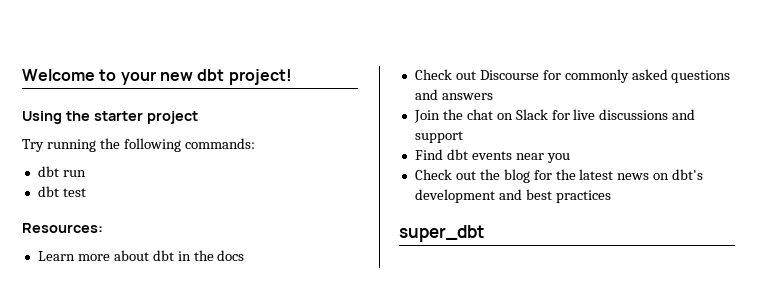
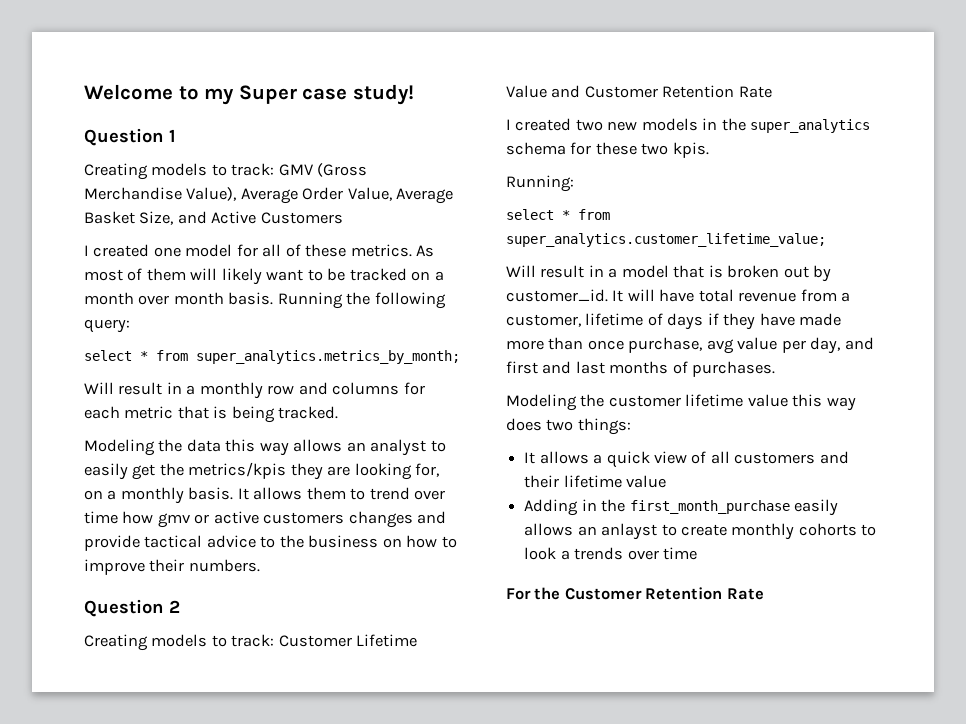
- Welcome to your new dbt project!
- Using the starter project
- Try running the following commands:
- dbt run
- dbt test
- Resources:
- Learn more about dbt in the docs
- Check out Discourse for commonly asked questions and answers
- Join the chat on Slack for live discussions and support
- Find dbt events near you
- Check out the blog for the latest news on dbt's development and best practices
- super_dbt
+ Welcome to my Super case study!
+ Question 1
+ Creating models to track: GMV (Gross Merchandise Value), Average Order Value, Average Basket Size, and Active Customers
+ I created one model for all of these metrics. As most of them will likely want to be tracked on a month over month basis. Running the following query:
+ select * from super_analytics.metrics_by_month;
+ Will result in a monthly row and columns for each metric that is being tracked.
+ Modeling the data this way allows an analyst to easily get the metrics/kpis they are looking for, on a monthly basis. It allows them to trend over time how gmv or active customers changes and provide tactical advice to the business on how to improve their numbers.
+ Question 2
+ Creating models to track: Customer Lifetime Value and Customer Retention Rate
+ I created two new models in the super_analytics schema for these two kpis.
+ Running:
+ select * from super_analytics.customer_lifetime_value;
+ Will result in a model that is broken out by customer_id. It will have total revenue from a customer, lifetime of days if they have made more than once purchase, avg value per day, and first and last months of purchases.
+ Modeling the customer lifetime value this way does two things:
+ It allows a quick view of all customers and their lifetime value
+ Adding in the first_month_purchase easily allows an anlayst to create monthly cohorts to look a trends over time
+ For the Customer Retention Rate

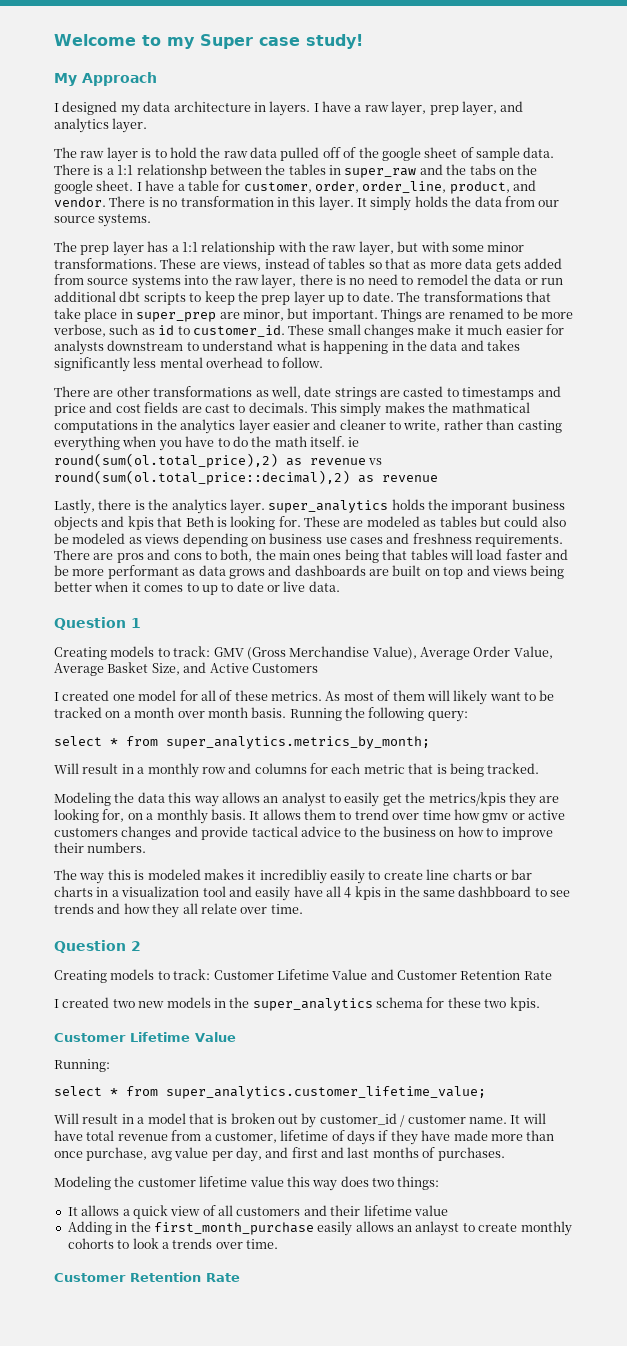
+ My Approach
+ I designed my data architecture in layers. I have a raw layer, prep layer, and analytics layer.
+ The raw layer is to hold the raw data pulled off of the google sheet of sample data. There is a 1:1 relationshp between the tables in super_raw and the tabs on the google sheet. I have a table for customer, order, order_line, product, and vendor. There is no transformation in this layer. It simply holds the data from our source systems.
+ The prep layer has a 1:1 relationship with the raw layer, but with some minor transformations. These are views, instead of tables so that as more data gets added from source systems into the raw layer, there is no need to remodel the data or run additional dbt scripts to keep the prep layer up to date. The transformations that take place in super_prep are minor, but important. Things are renamed to be more verbose, such as id to customer_id. These small changes make it much easier for analysts downstream to understand what is happening in the data and takes significantly less mental overhead to follow.
+ There are other transformations as well, date strings are casted to timestamps and price and cost fields are cast to decimals. This simply makes the mathmatical computations in the analytics layer easier and cleaner to write, rather than casting everything when you have to do the math itself. ie round(sum(ol.total_price),2) as revenue vs round(sum(ol.total_price::decimal),2) as revenue
+ Lastly, there is the analytics layer. super_analytics holds the imporant business objects and kpis that Beth is looking for. These are modeled as tables but could also be modeled as views depending on business use cases and freshness requirements. There are pros and cons to both, the main ones being that tables will load faster and be more performant as data grows and dashboards are built on top and views being better when it comes to up to date or live data.
+ The way this is modeled makes it incredibliy easily to create line charts or bar charts in a visualization tool and easily have all 4 kpis in the same dashbboard to see trends and how they all relate over time.
  I created two new models in the super_analytics schema for these two kpis.
+ Customer Lifetime Value
- Will result in a model that is broken out by customer_id.
+ Will result in a model that is broken out by customer_id / customer name.
- Adding in the first_month_purchase easily allows an anlayst to create monthly cohorts to look a trends over time
- For the Customer Retention Rate
+ Adding in the first_month_purchase easily allows an anlayst to create monthly cohorts to look a trends over time.
+ Customer Retention Rate

